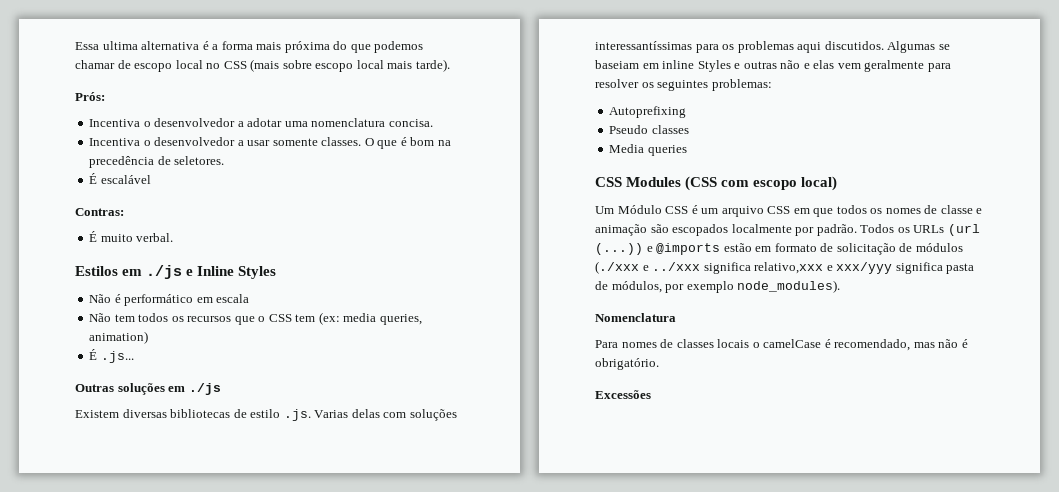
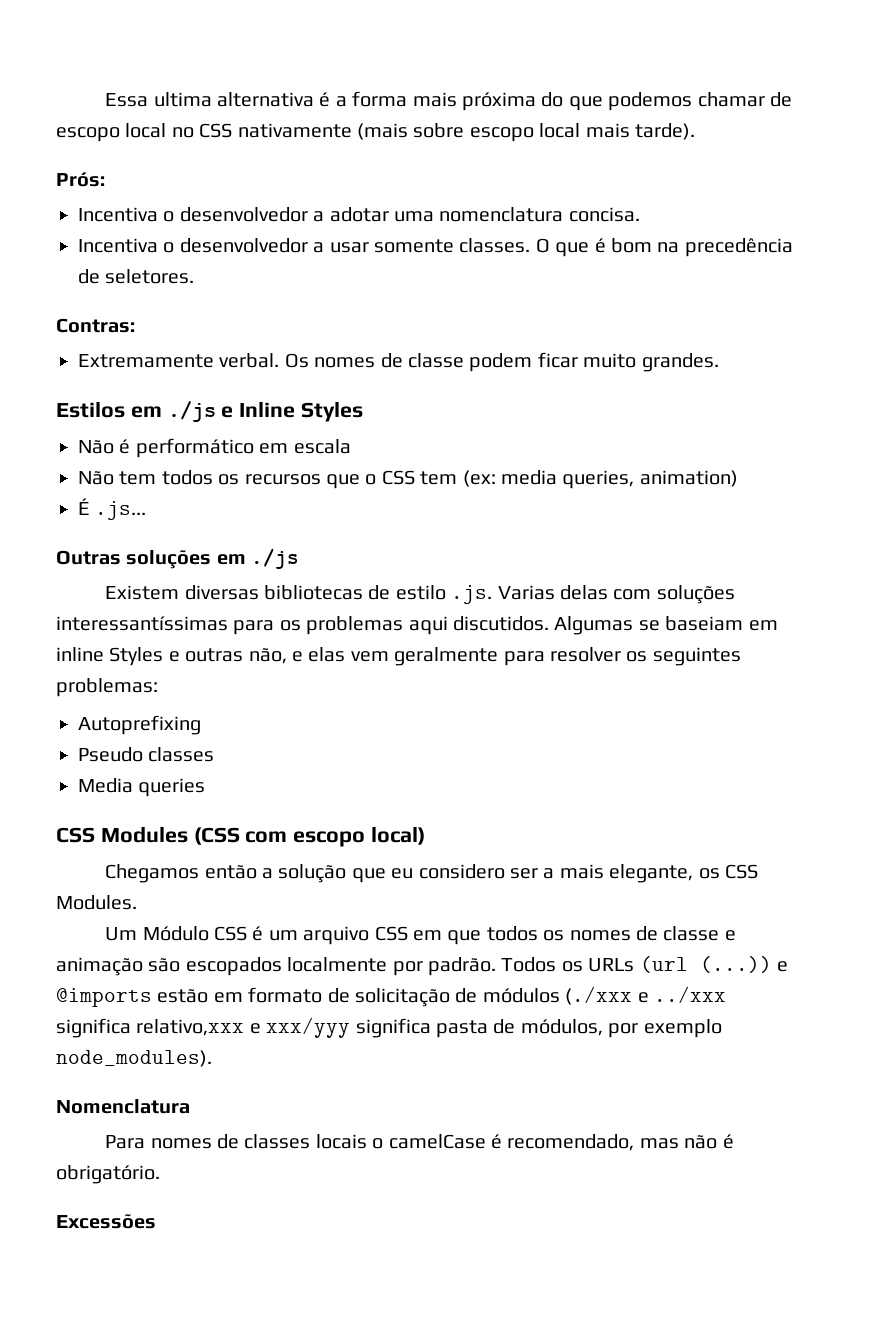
- Essa ultima alternativa é a forma mais próxima do que podemos chamar de escopo local no CSS (mais sobre escopo local mais tarde).
+ Essa ultima alternativa é a forma mais próxima do que podemos chamar de escopo local no CSS nativamente (mais sobre escopo local mais tarde).
- É escalável
- É muito verbal.
+ Extremamente verbal. Os nomes de classe podem ficar muito grandes.
- Algumas se baseiam em inline Styles e outras não e elas vem geralmente para resolver os seguintes problemas:
+ Algumas se baseiam em inline Styles e outras não, e elas vem geralmente para resolver os seguintes problemas:
+ Chegamos então a solução que eu considero ser a mais elegante, os CSS Modules.

